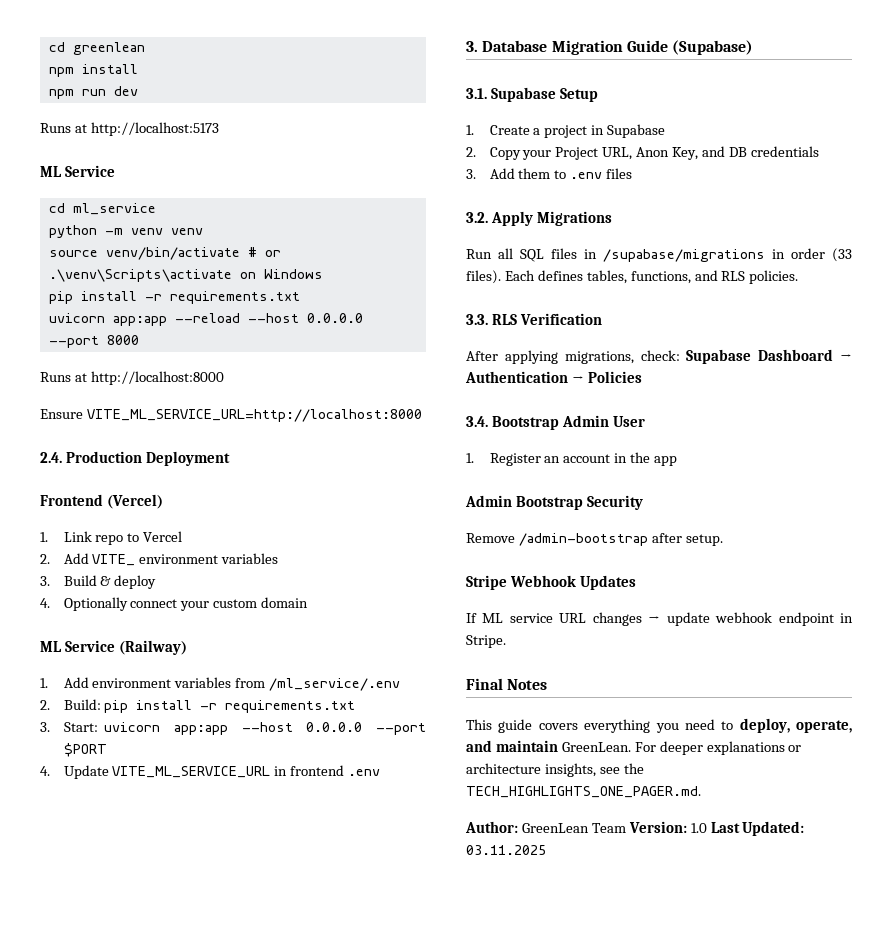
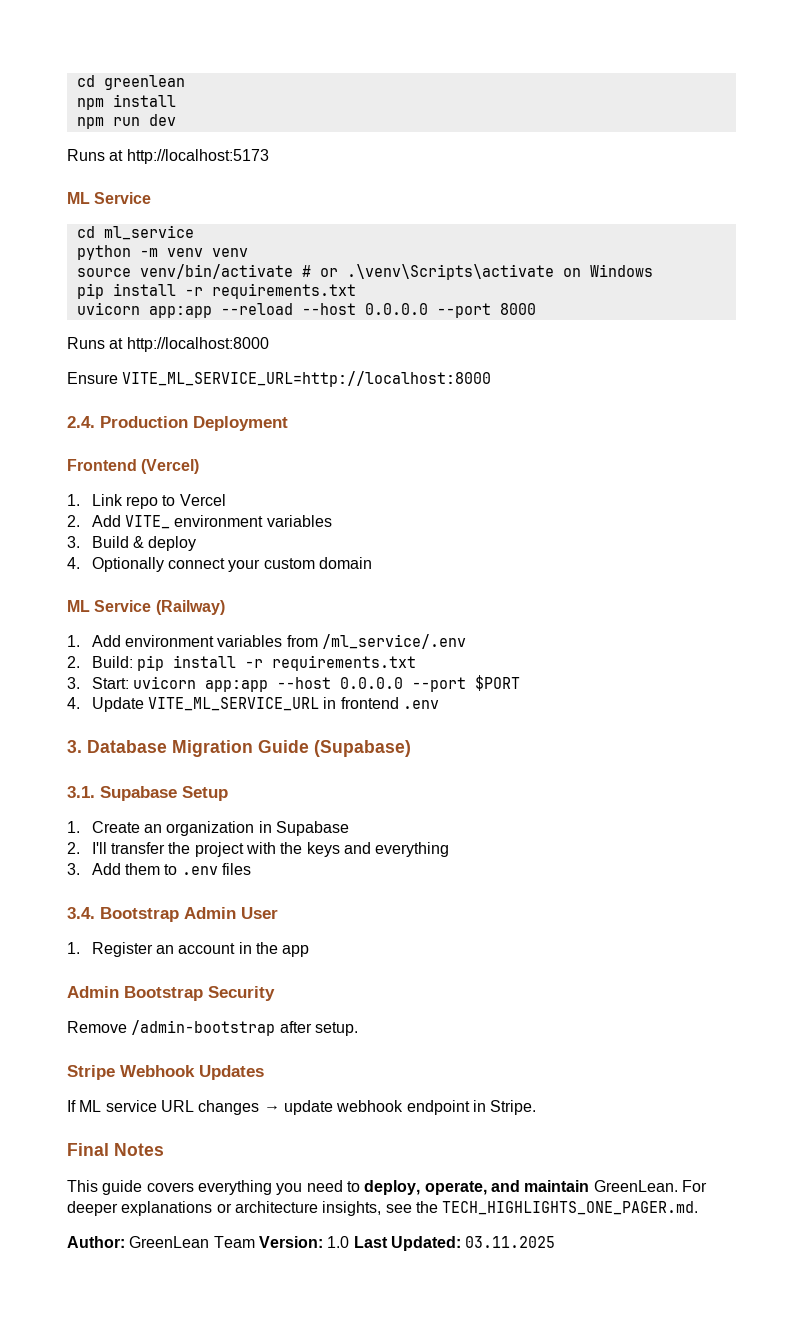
- 1. Create a project in Supabase
+ 1. Create an organization in Supabase
- 2. Copy your Project URL, Anon Key, and DB credentials
+ 2. I'll transfer the project with the keys and everything
- 3.2. Apply Migrations
- Run all SQL files in /supabase/migrations in order (33 files). Each defines tables, functions, and RLS policies.
- 3.3. RLS Verification
- After applying migrations, check: Supabase Dashboard → Authentication → Policies

